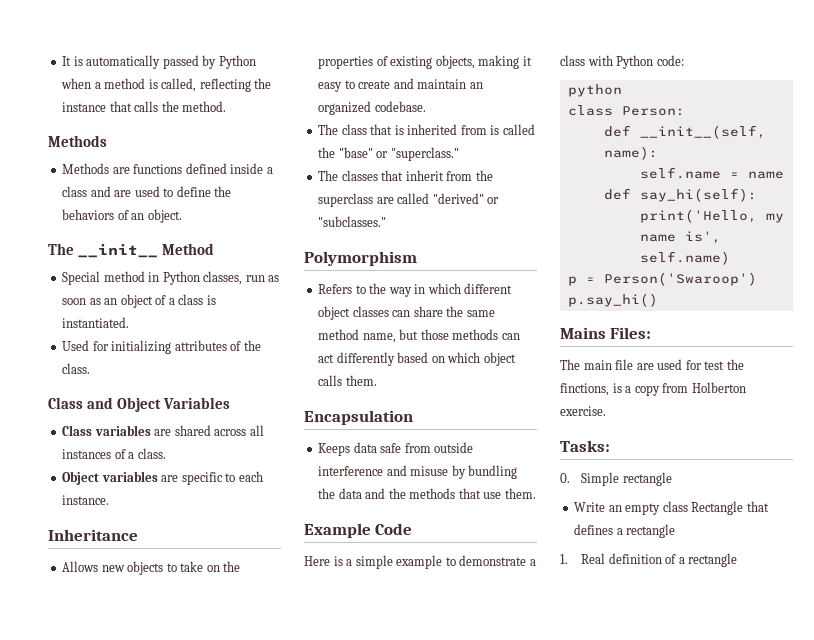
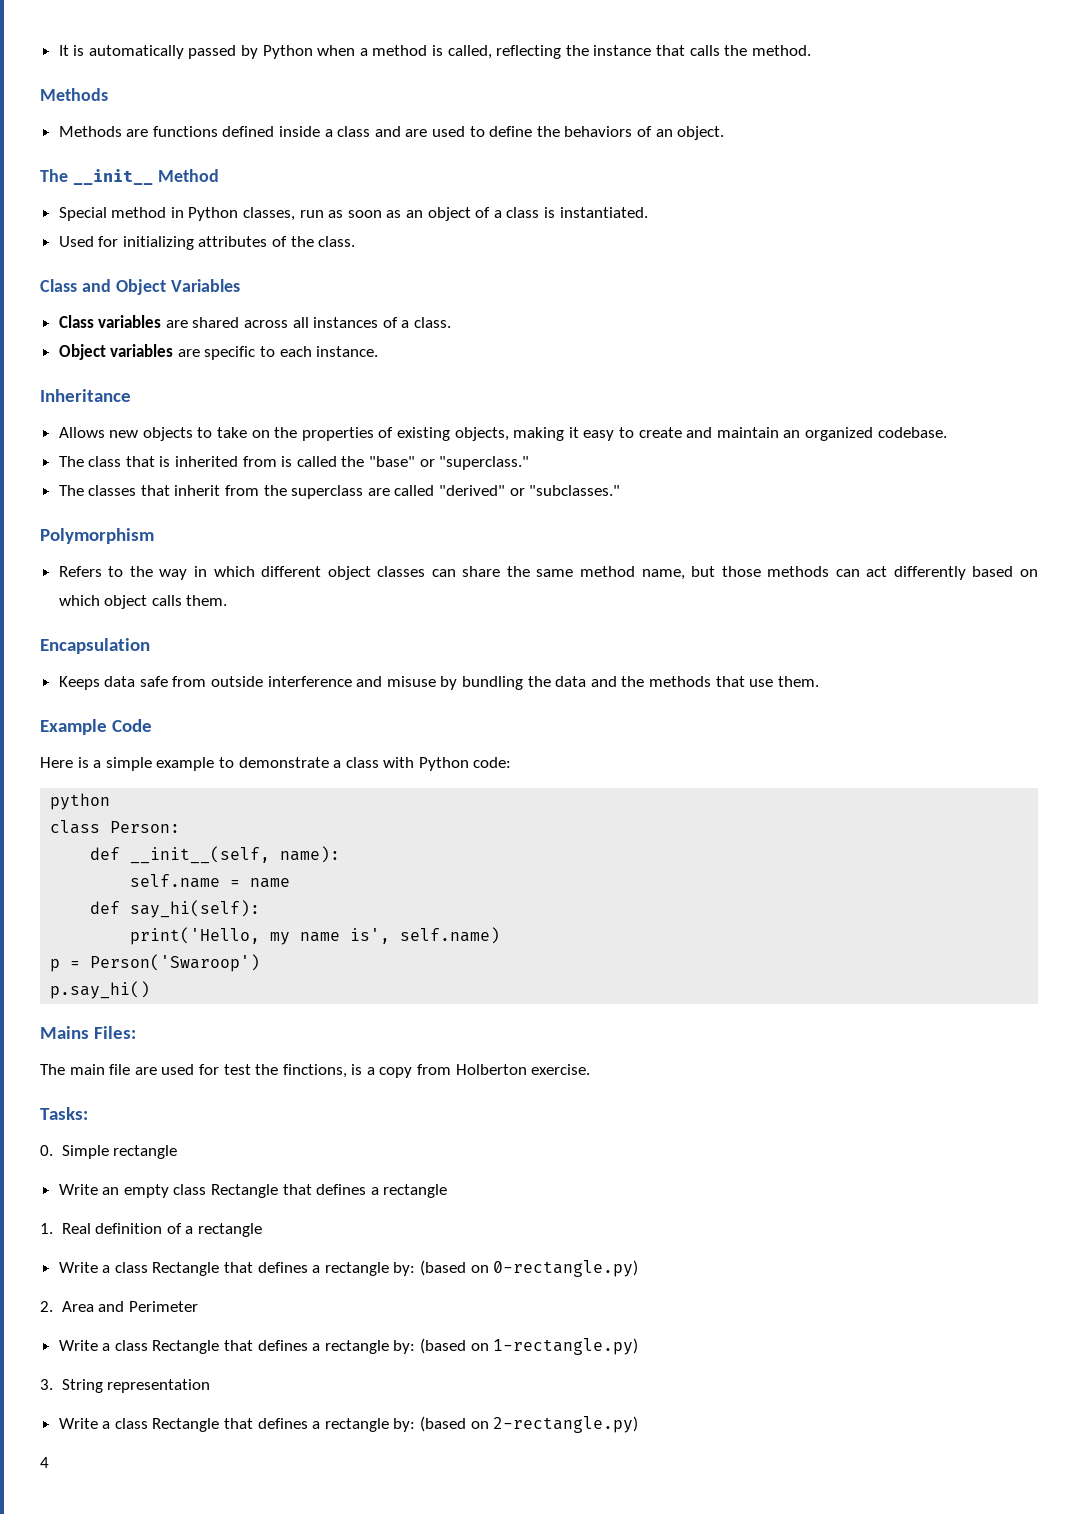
+ Write a class Rectangle that defines a rectangle by: (based on 0-rectangle.py)
+ 2. Area and Perimeter
+ Write a class Rectangle that defines a rectangle by: (based on 1-rectangle.py)
+ 3. String representation
+ Write a class Rectangle that defines a rectangle by: (based on 2-rectangle.py)
+ 4

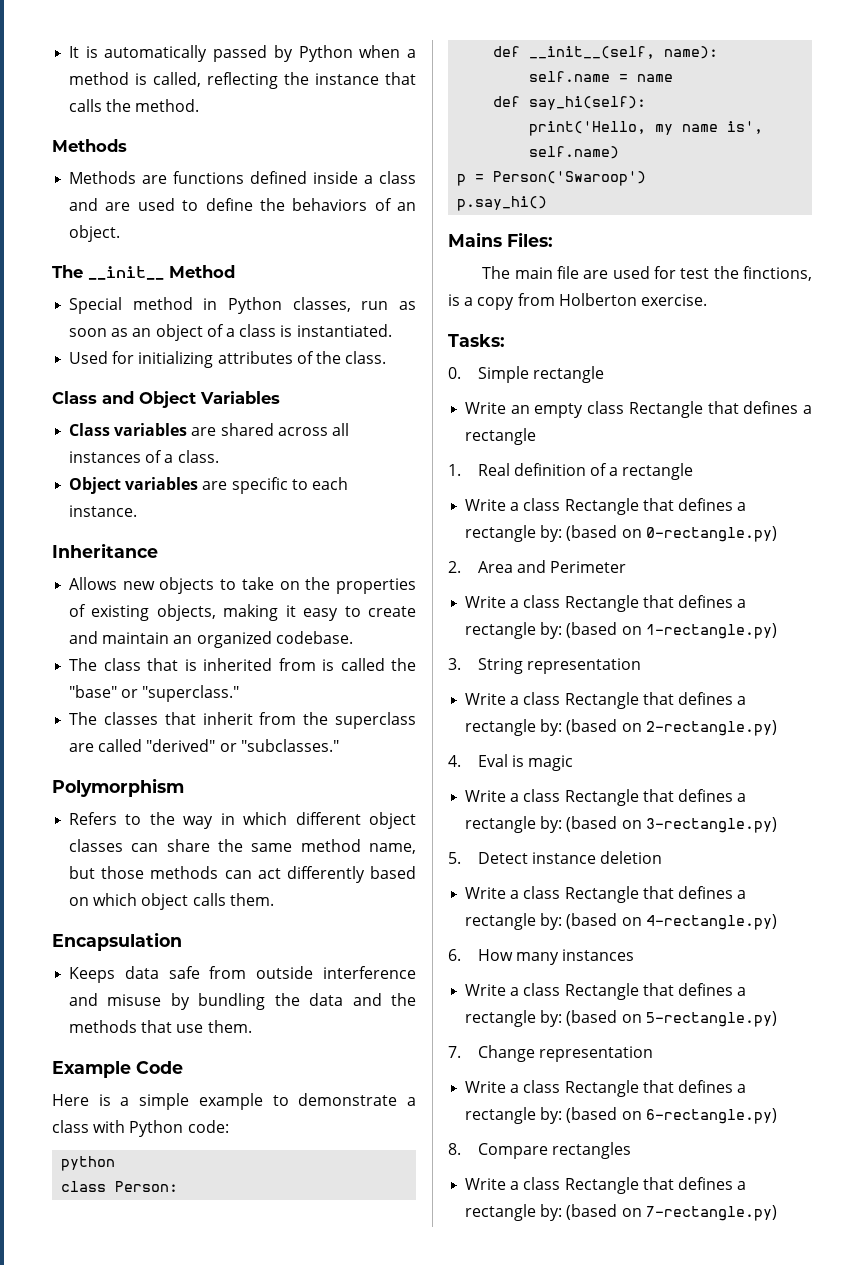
- 4
+ 4. Eval is magic
+ Write a class Rectangle that defines a rectangle by: (based on 3-rectangle.py)
+ 5. Detect instance deletion
+ Write a class Rectangle that defines a rectangle by: (based on 4-rectangle.py)
+ 6. How many instances
+ Write a class Rectangle that defines a rectangle by: (based on 5-rectangle.py)
+ 7. Change representation
+ Write a class Rectangle that defines a rectangle by: (based on 6-rectangle.py)
+ 8. Compare rectangles
+ Write a class Rectangle that defines a rectangle by: (based on 7-rectangle.py)

